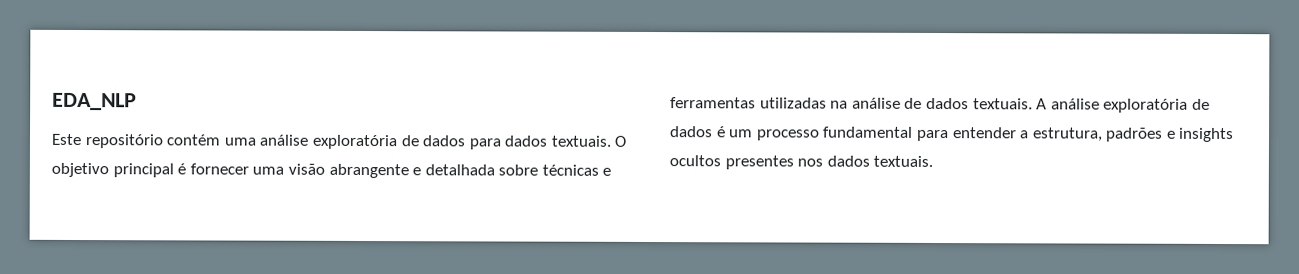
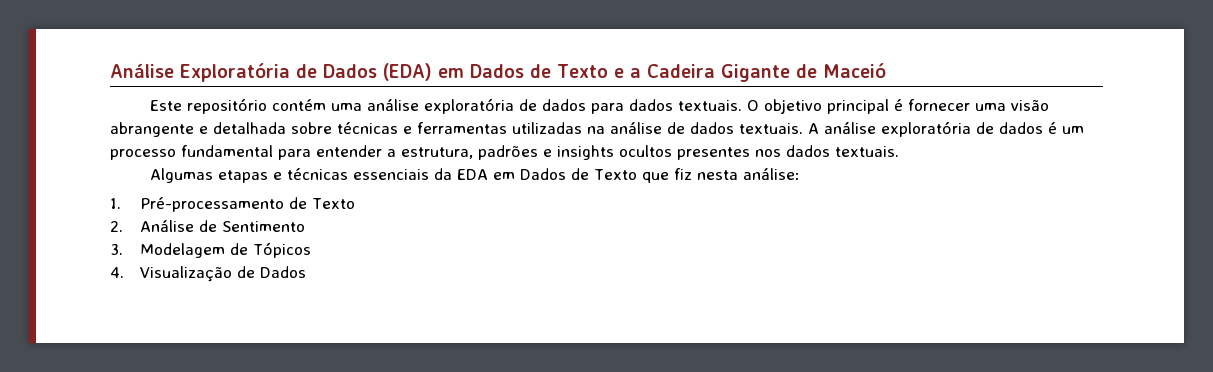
- EDA_NLP
+ Análise Exploratória de Dados (EDA) em Dados de Texto e a Cadeira Gigante de Maceió
+ Algumas etapas e técnicas essenciais da EDA em Dados de Texto que fiz nesta análise:
+ 1. Pré-processamento de Texto
+ 2. Análise de Sentimento
+ 3. Modelagem de Tópicos
+ 4. Visualização de Dados

